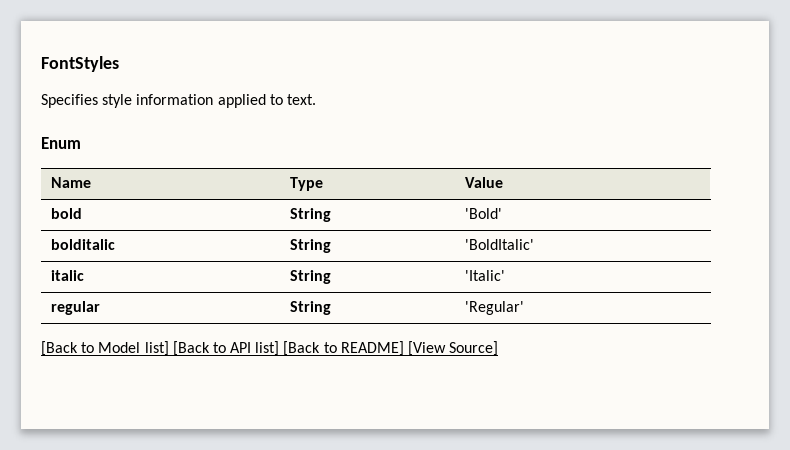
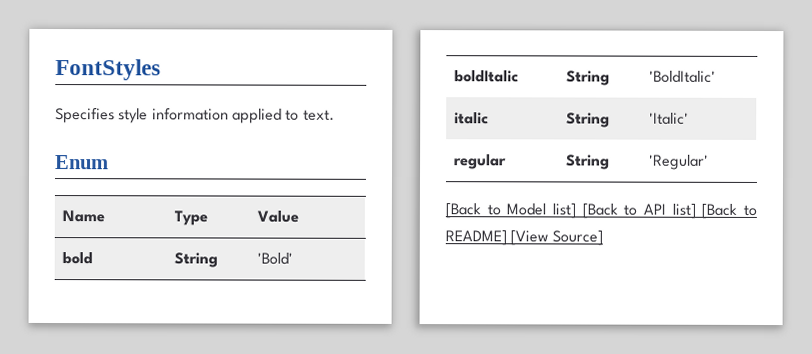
- bolditalic | String | 'BoldItalic'
+ boldItalic | String | 'BoldItalic'

